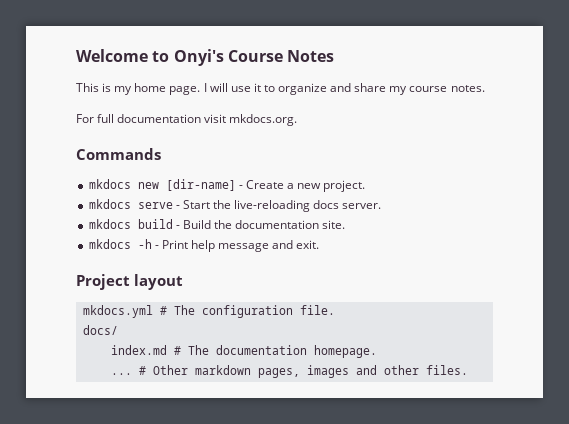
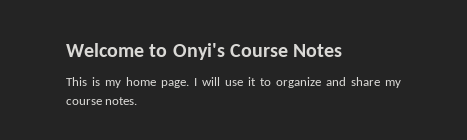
- For full documentation visit mkdocs.org.
- Commands
- mkdocs new [dir-name] - Create a new project.
- mkdocs serve - Start the live-reloading docs server.
- mkdocs build - Build the documentation site.
- mkdocs -h - Print help message and exit.
- Project layout
- mkdocs.yml # The configuration file.
- docs/
- index.md # The documentation homepage.
- ... # Other markdown pages, images and other files.

